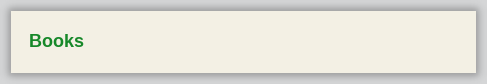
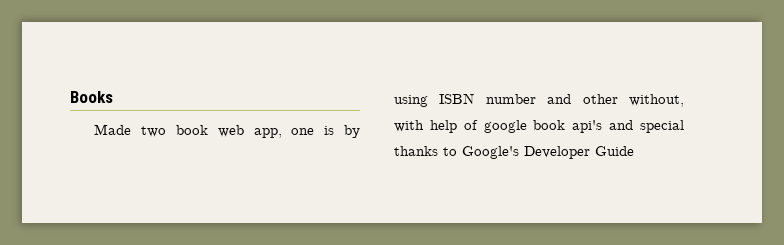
+ Made two book web app, one is by using ISBN number and other without, with help of google book api's and special thanks to Google's Developer Guide

